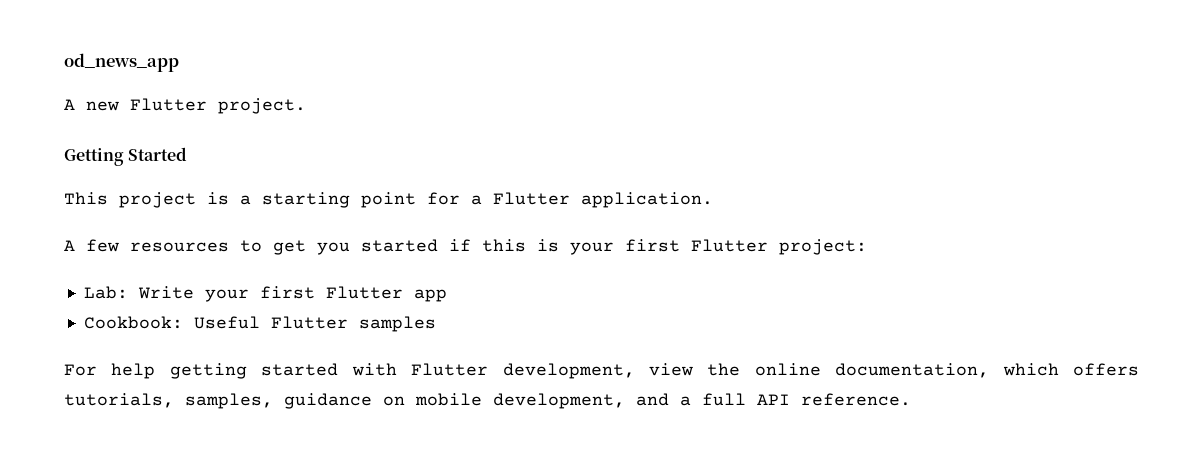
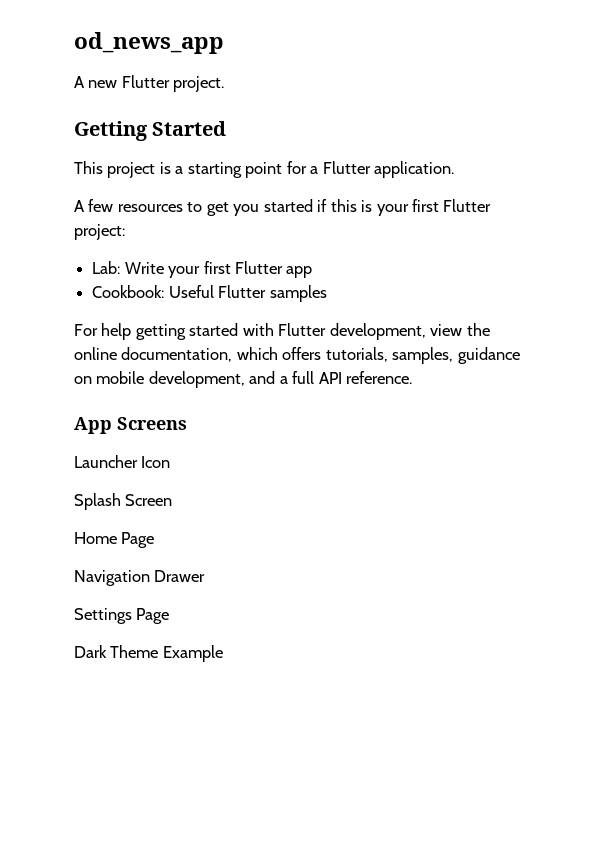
+ App Screens
+ Launcher Icon
+ Splash Screen
+ Home Page
+ Navigation Drawer
+ Settings Page
+ Dark Theme Example

